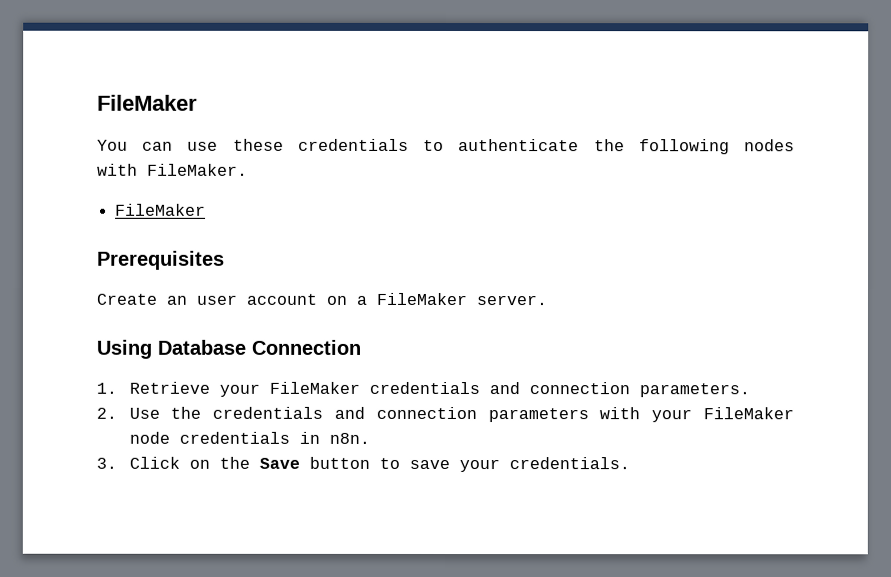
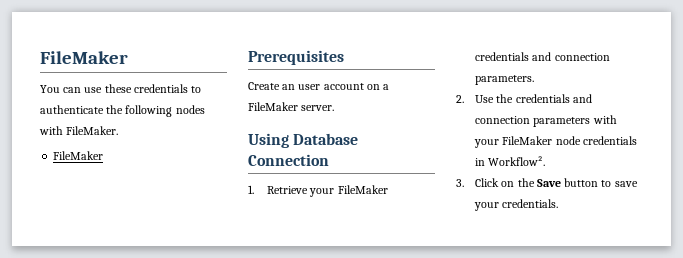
- 2. Use the credentials and connection parameters with your FileMaker node credentials in n8n.
+ 2. Use the credentials and connection parameters with your FileMaker node credentials in Workflow².

